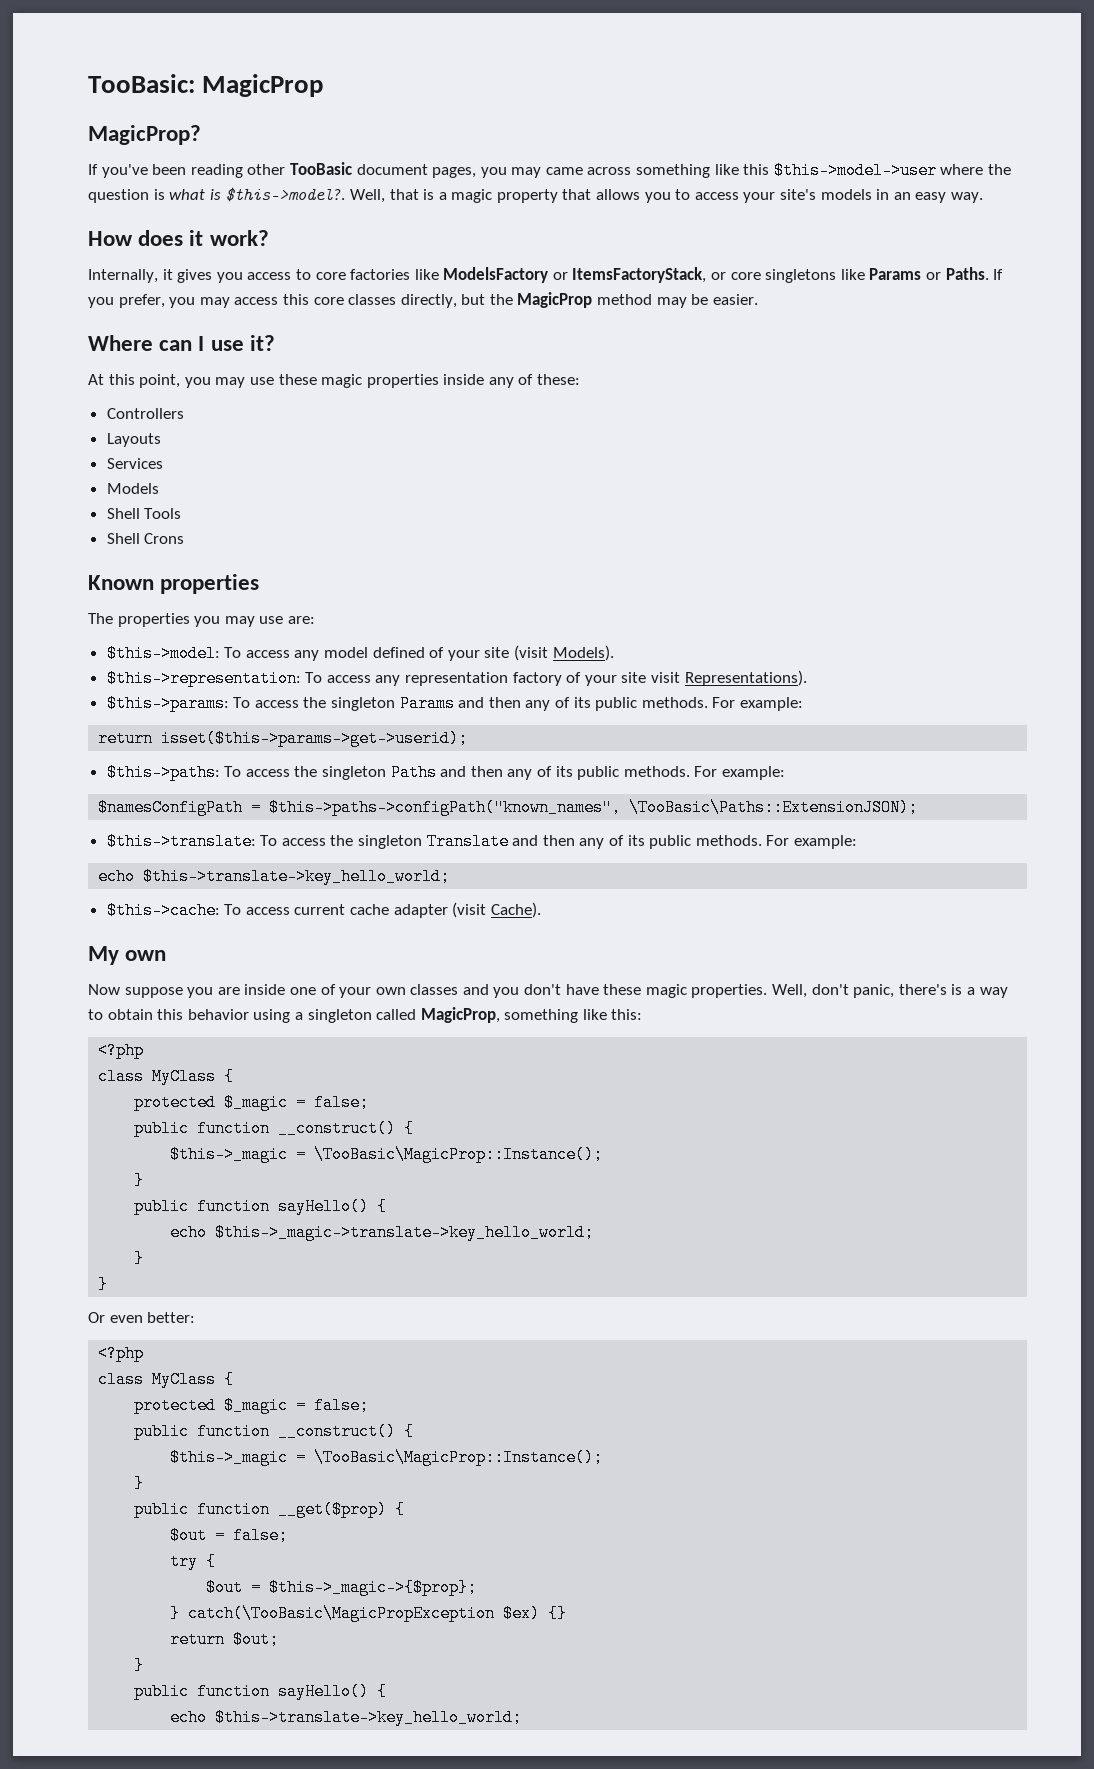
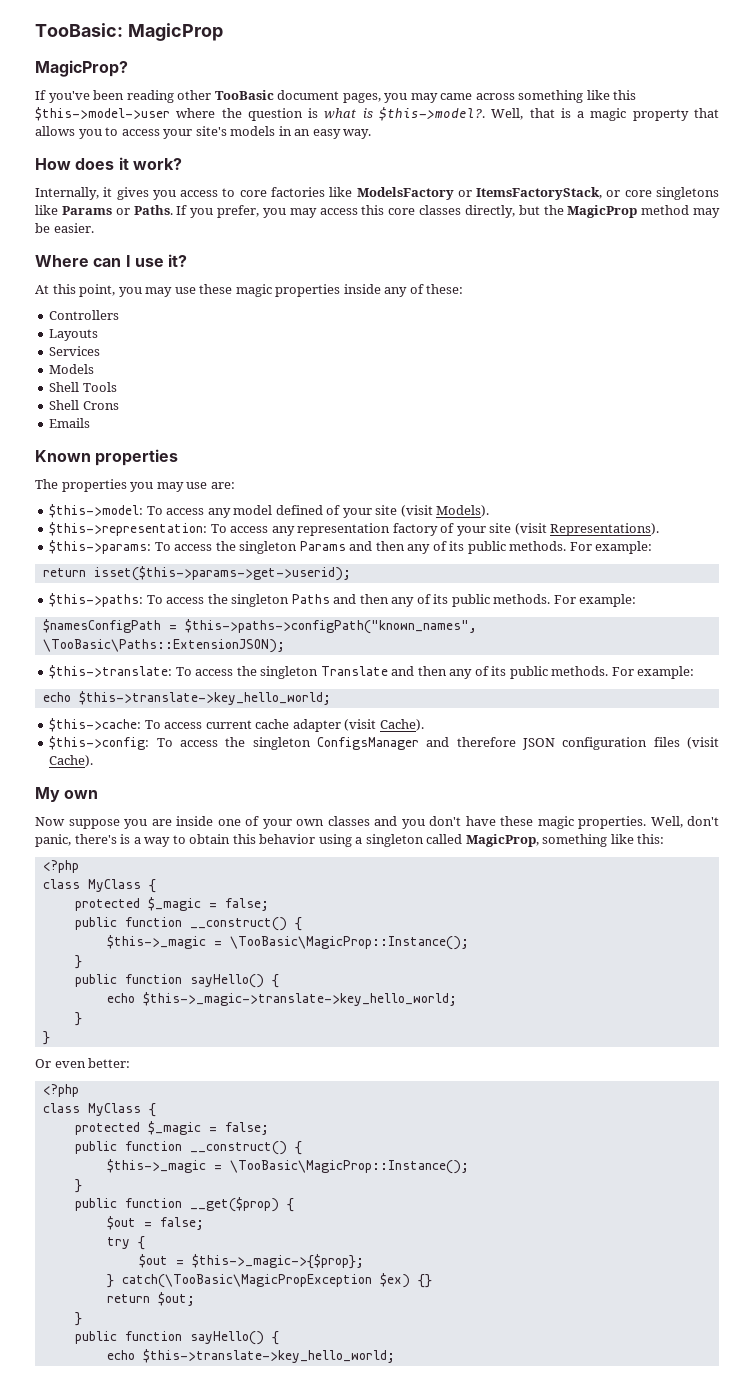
+ Emails
- $this->representation: To access any representation factory of your site visit Representations).
+ $this->representation: To access any representation factory of your site (visit Representations).
+ $this->config: To access the singleton ConfigsManager and therefore JSON configuration files (visit Cache).

